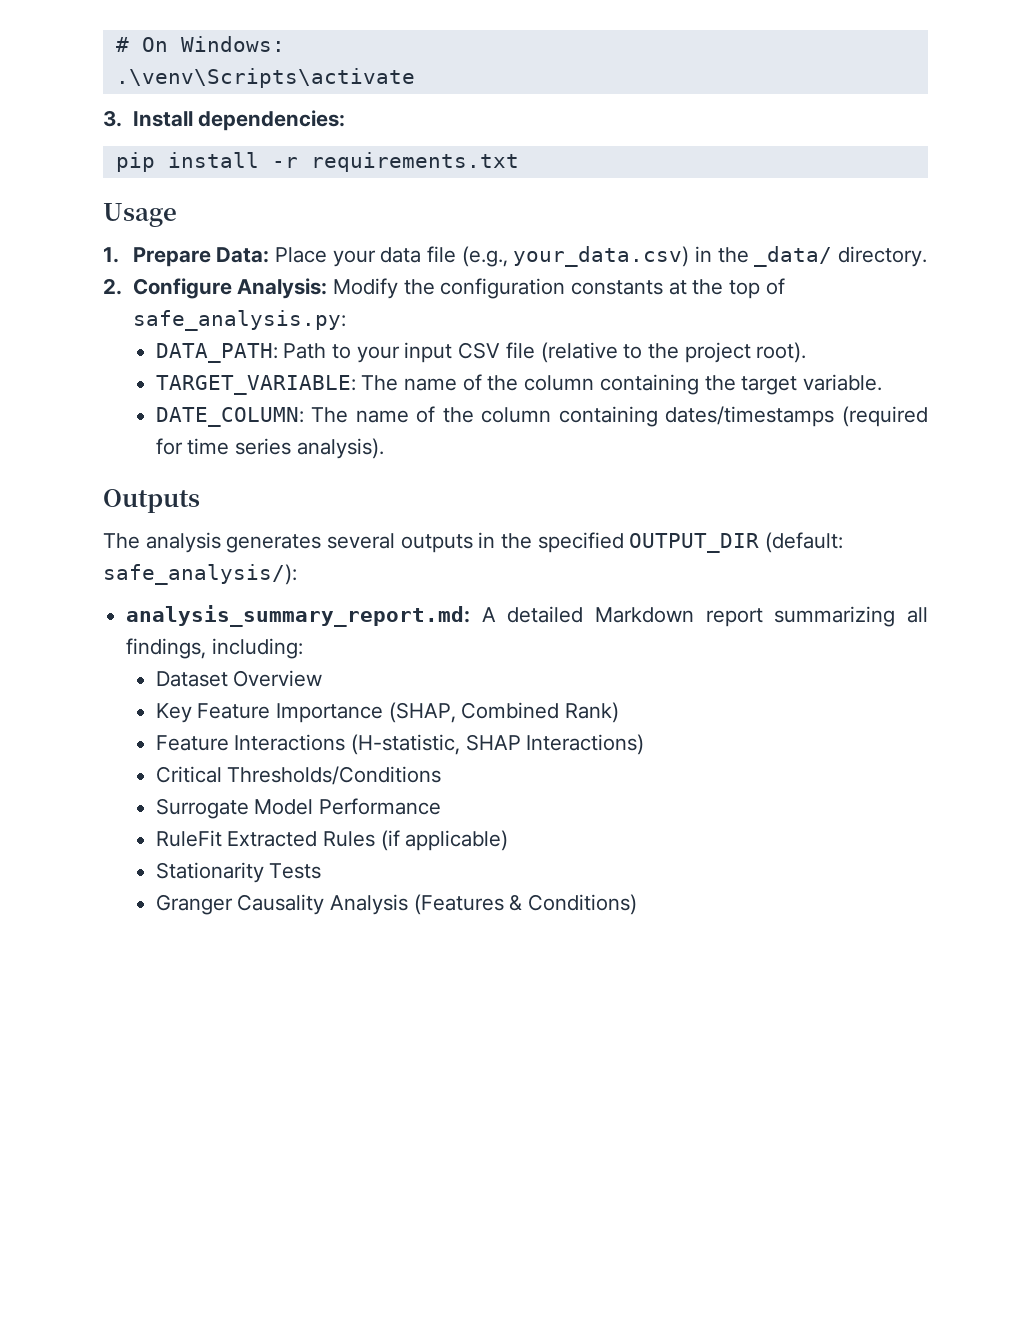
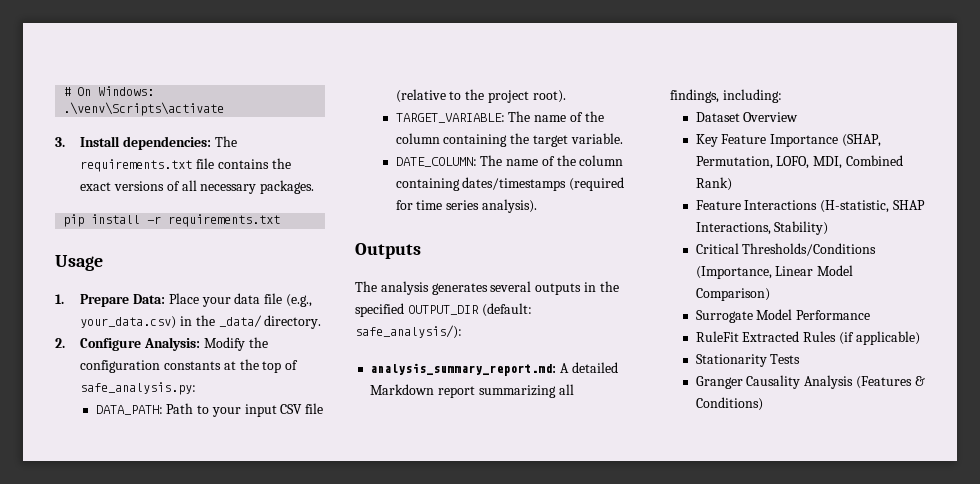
- 3. Install dependencies:
+ 3. Install dependencies: The requirements.txt file contains the exact versions of all necessary packages.
- Key Feature Importance (SHAP, Combined Rank)
+ Key Feature Importance (SHAP, Permutation, LOFO, MDI, Combined Rank)
- Feature Interactions (H-statistic, SHAP Interactions)
+ Feature Interactions (H-statistic, SHAP Interactions, Stability)
- Critical Thresholds/Conditions
+ Critical Thresholds/Conditions (Importance, Linear Model Comparison)

